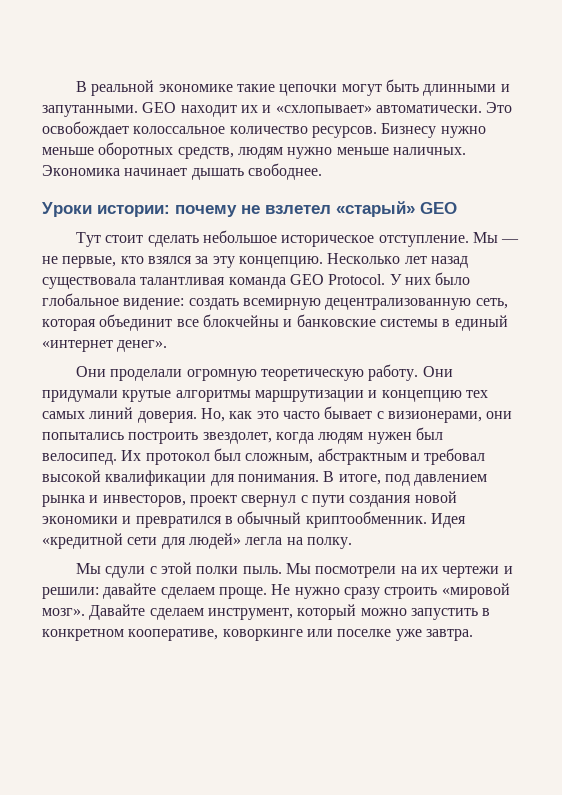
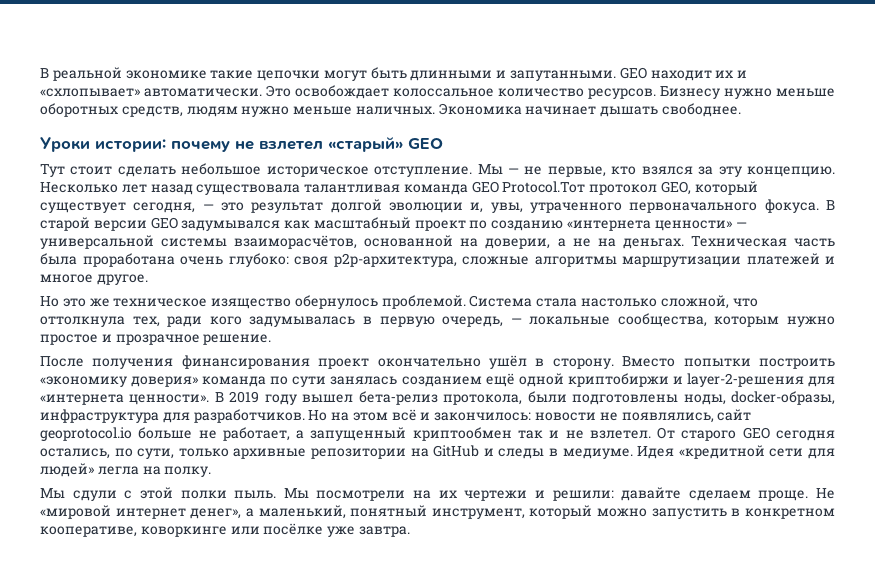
- Несколько лет назад существовала талантливая команда GEO Protocol. У них было глобальное видение: создать всемирную децентрализованную сеть, которая объединит все блокчейны и банковские системы в единый «интернет денег».
- Они проделали огромную теоретическую работу. Они придумали крутые алгоритмы маршрутизации и концепцию тех самых линий доверия. Но, как это часто бывает с визионерами, они попытались построить звездолет, когда людям нужен был велосипед. Их протокол был сложным, абстрактным и требовал высокой квалификации для понимания. В итоге, под давлением рынка и инвесторов, проект свернул с пути создания новой экономики и превратился в обычный криптообменник.
+ Несколько лет назад существовала талантливая команда GEO Protocol.Тот протокол GEO, который существует сегодня, — это результат долгой эволюции и, увы, утраченного первоначального фокуса. В старой версии GEO задумывался как масштабный проект по созданию «интернета ценности» — универсальной системы взаиморасчётов, основанной на доверии, а не на деньгах. Техническая часть была проработана очень глубоко: своя p2p-архитектура, сложные алгоритмы маршрутизации платежей и многое другое.
+ Но это же техническое изящество обернулось проблемой. Система стала настолько сложной, что оттолкнула тех, ради кого задумывалась в первую очередь, — локальные сообщества, которым нужно простое и прозрачное решение.
+ После получения финансирования проект окончательно ушёл в сторону. Вместо попытки построить «экономику доверия» команда по сути занялась созданием ещё одной криптобиржи и layer-2‑решения для «интернета ценности». В 2019 году вышел бета‑релиз протокола, были подготовлены ноды, docker-образы, инфраструктура для разработчиков. Но на этом всё и закончилось: новости не появлялись, сайт geoprotocol.io больше не работает, а запущенный криптообмен так и не взлетел. От старого GEO сегодня остались, по сути, только архивные репозитории на GitHub и следы в медиуме.
- Не нужно сразу строить «мировой мозг». Давайте сделаем инструмент, который можно запустить в конкретном кооперативе, коворкинге или поселке уже завтра.
+ Не «мировой интернет денег», а маленький, понятный инструмент, который можно запустить в конкретном кооперативе, коворкинге или посёлке уже завтра.

